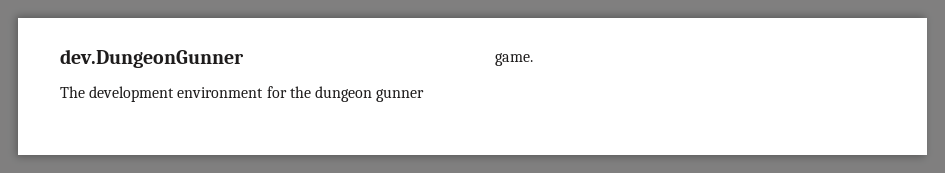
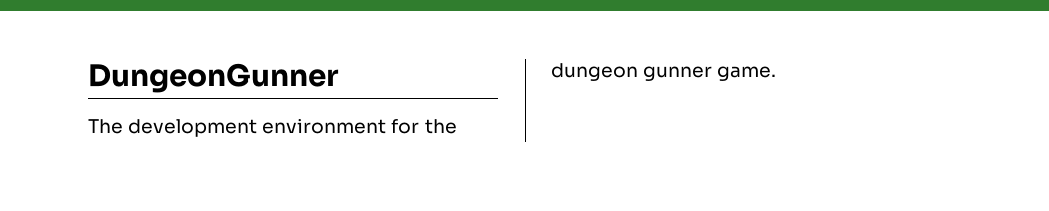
- dev.DungeonGunner
+ DungeonGunner

